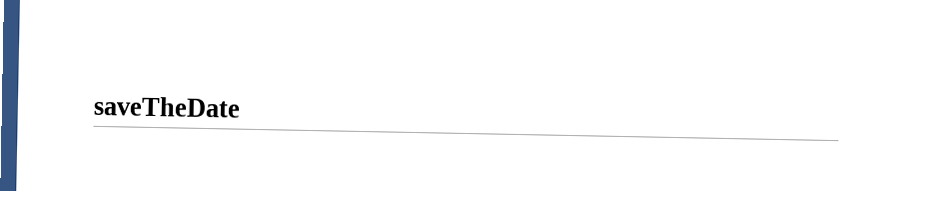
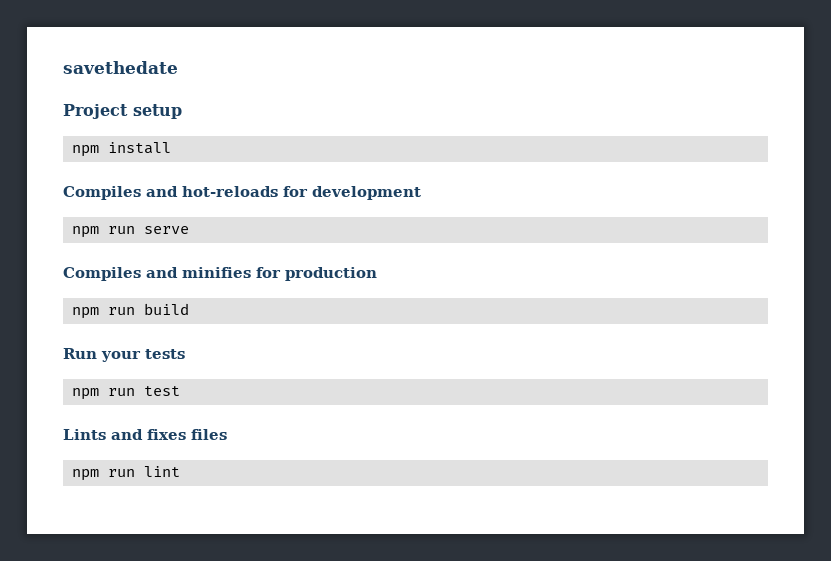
- saveTheDate
+ savethedate
+ Project setup
+ npm install
+ Compiles and hot-reloads for development
+ npm run serve
+ Compiles and minifies for production
+ npm run build
+ Run your tests
+ npm run test
+ Lints and fixes files
+ npm run lint

